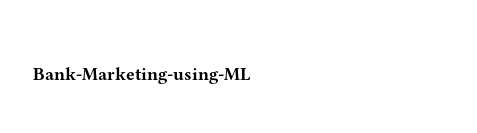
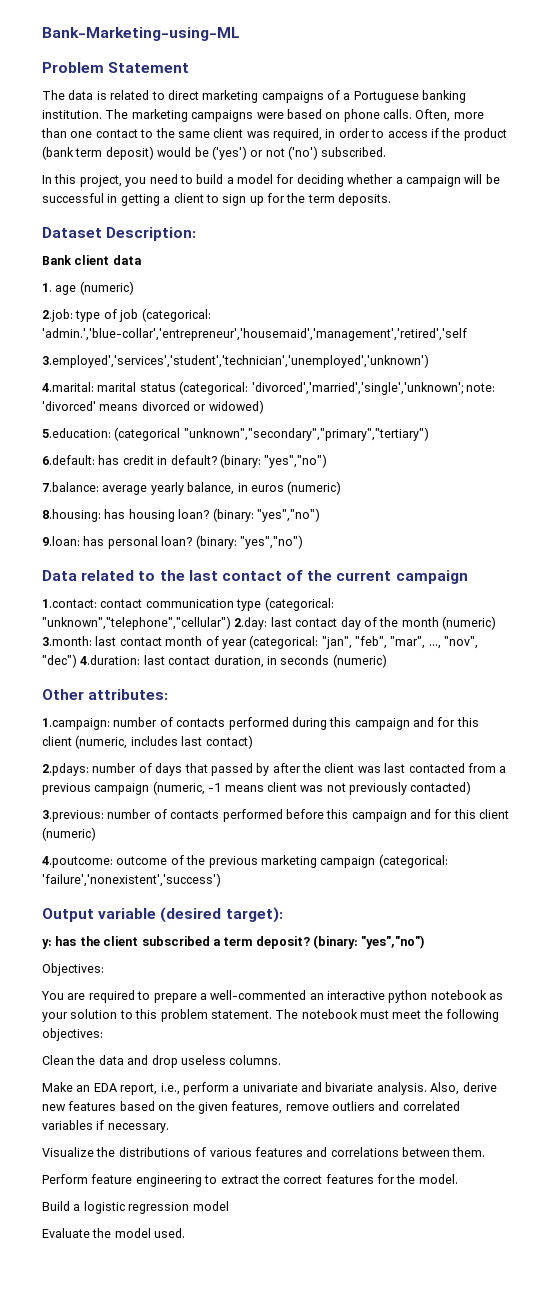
+ Problem Statement
+ The data is related to direct marketing campaigns of a Portuguese banking institution. The marketing campaigns were based on phone calls. Often, more than one contact to the same client was required, in order to access if the product (bank term deposit) would be ('yes') or not ('no') subscribed.
+ In this project, you need to build a model for deciding whether a campaign will be successful in getting a client to sign up for the term deposits.
+ Dataset Description:
+ Bank client data
+ 1. age (numeric)
+ 2.job: type of job (categorical: 'admin.','blue-collar','entrepreneur','housemaid','management','retired','self
+ 3.employed','services','student','technician','unemployed','unknown')
+ 4.marital: marital status (categorical: 'divorced','married','single','unknown'; note: 'divorced' means divorced or widowed)
+ 5.education: (categorical "unknown","secondary","primary","tertiary")
+ 6.default: has credit in default? (binary: "yes","no")
+ 7.balance: average yearly balance, in euros (numeric)
+ 8.housing: has housing loan? (binary: "yes","no")
+ 9.loan: has personal loan? (binary: "yes","no")
+ Data related to the last contact of the current campaign
+ 1.contact: contact communication type (categorical: "unknown","telephone","cellular") 2.day: last contact day of the month (numeric) 3.month: last contact month of year (categorical: "jan", "feb", "mar", ..., "nov", "dec") 4.duration: last contact duration, in seconds (numeric)
+ Other attributes:
+ 1.campaign: number of contacts performed during this campaign and for this client (numeric, includes last contact)
+ 2.pdays: number of days that passed by after the client was last contacted from a previous campaign (numeric, -1 means client was not previously contacted)
+ 3.previous: number of contacts performed before this campaign and for this client (numeric)
+ 4.poutcome: outcome of the previous marketing campaign (categorical: 'failure','nonexistent','success')
+ Output variable (desired target):
+ y: has the client subscribed a term deposit? (binary: "yes","no")
+ Objectives:
+ You are required to prepare a well-commented an interactive python notebook as your solution to this problem statement. The notebook must meet the following objectives:
+ Clean the data and drop useless columns.
+ Make an EDA report, i.e., perform a univariate and bivariate analysis. Also, derive new features based on the given features, remove outliers and correlated variables if necessary.
+ Visualize the distributions of various features and correlations between them.
+ Perform feature engineering to extract the correct features for the model.
+ Build a logistic regression model
+ Evaluate the model used.

